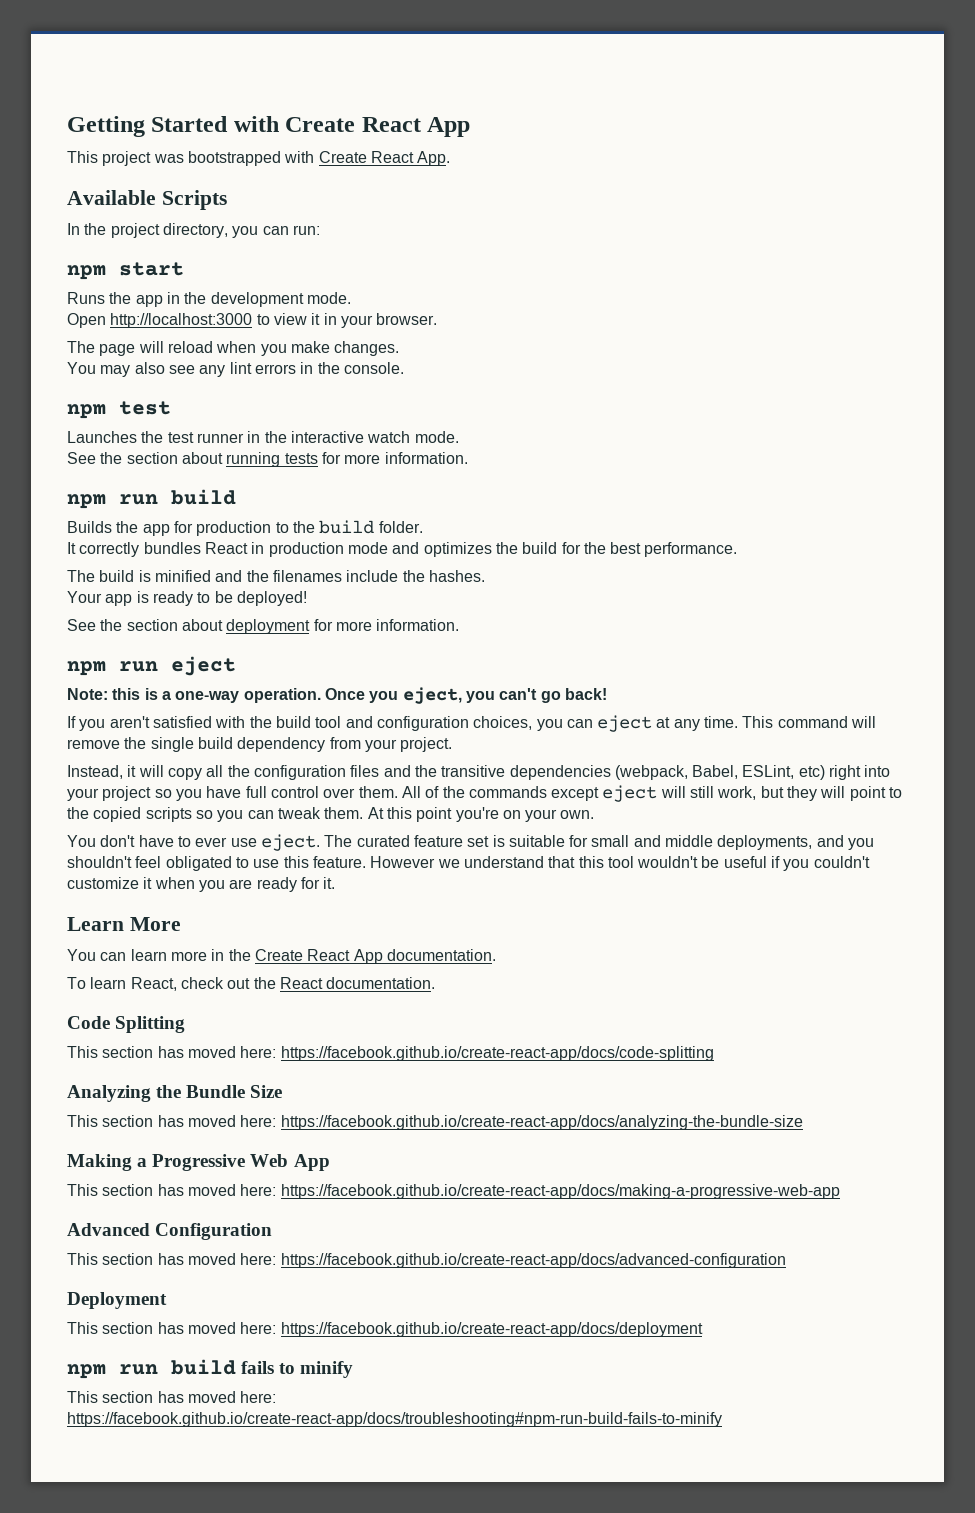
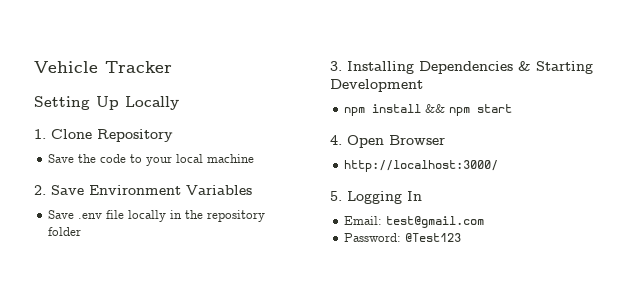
- Getting Started with Create React App
- This project was bootstrapped with Create React App.
- Available Scripts
- In the project directory, you can run:
- npm start
- Runs the app in the development mode.
- Open http://localhost:3000 to view it in your browser.
- The page will reload when you make changes.
- You may also see any lint errors in the console.
- npm test
- Launches the test runner in the interactive watch mode.
- See the section about running tests for more information.
- npm run build
- Builds the app for production to the build folder.
- It correctly bundles React in production mode and optimizes the build for the best performance.
- The build is minified and the filenames include the hashes.
- Your app is ready to be deployed!
- See the section about deployment for more information.
- npm run eject
- Note: this is a one-way operation. Once you eject, you can't go back!
- If you aren't satisfied with the build tool and configuration choices, you can eject at any time. This command will remove the single build dependency from your project.
- Instead, it will copy all the configuration files and the transitive dependencies (webpack, Babel, ESLint, etc) right into your project so you have full control over them. All of the commands except eject will still work, but they will point to the copied scripts so you can tweak them. At this point you're on your own.
- You don't have to ever use eject. The curated feature set is suitable for small and middle deployments, and you shouldn't feel obligated to use this feature. However we understand that this tool wouldn't be useful if you couldn't customize it when you are ready for it.
- Learn More
- You can learn more in the Create React App documentation.
- To learn React, check out the React documentation.
- Code Splitting
- This section has moved here: https://facebook.github.io/create-react-app/docs/code-splitting
- Analyzing the Bundle Size
- This section has moved here: https://facebook.github.io/create-react-app/docs/analyzing-the-bundle-size
- Making a Progressive Web App
- This section has moved here: https://facebook.github.io/create-react-app/docs/making-a-progressive-web-app
- Advanced Configuration
- This section has moved here: https://facebook.github.io/create-react-app/docs/advanced-configuration
- Deployment
- This section has moved here: https://facebook.github.io/create-react-app/docs/deployment
- npm run build fails to minify
- This section has moved here: https://facebook.github.io/create-react-app/docs/troubleshooting#npm-run-build-fails-to-minify
+ Vehicle Tracker
+ Setting Up Locally
+ 1. Clone Repository
+ Save the code to your local machine
+ 2. Save Environment Variables
+ Save .env file locally in the repository folder
+ 3. Installing Dependencies & Starting Development
+ npm install && npm start
+ 4. Open Browser
+ http://localhost:3000/
+ 5. Logging In
+ Email: test@gmail.com
+ Password: @Test123

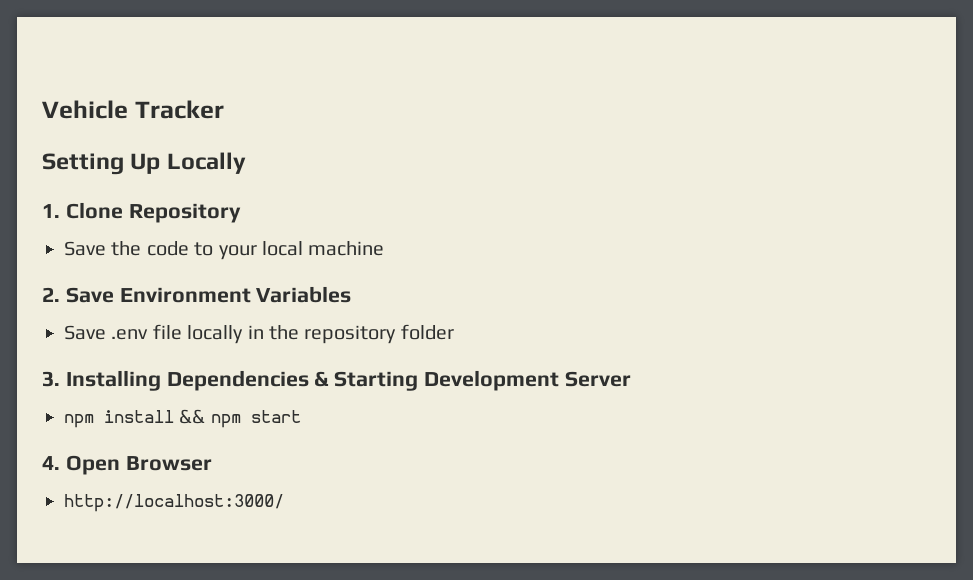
- 3. Installing Dependencies & Starting Development
+ 3. Installing Dependencies & Starting Development Server
- 5. Logging In
- Email: test@gmail.com
- Password: @Test123

